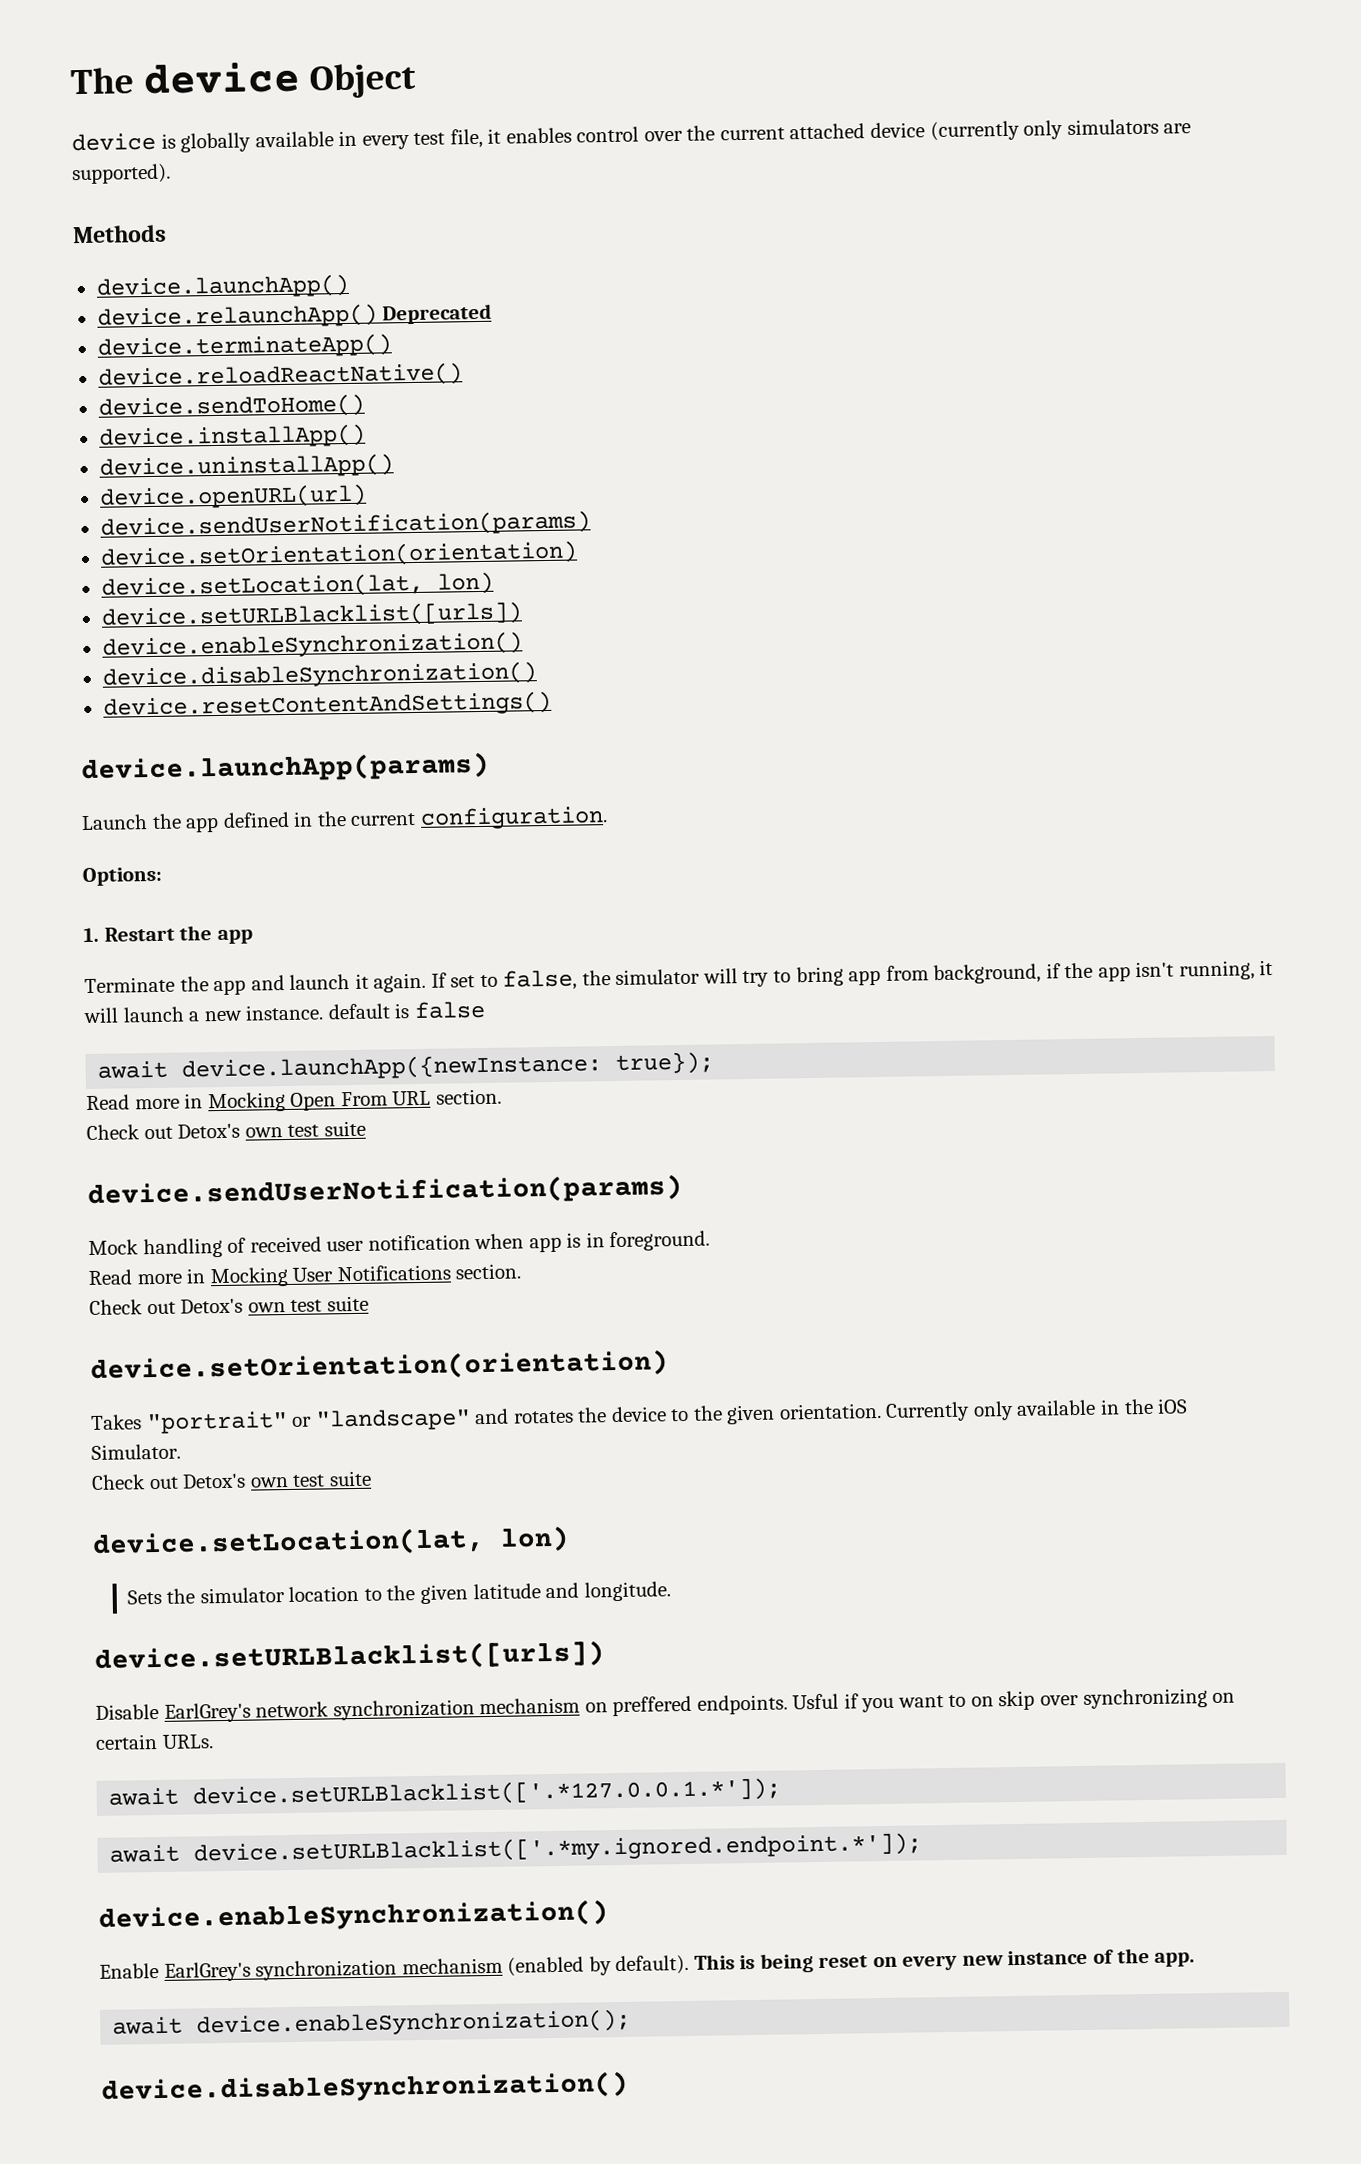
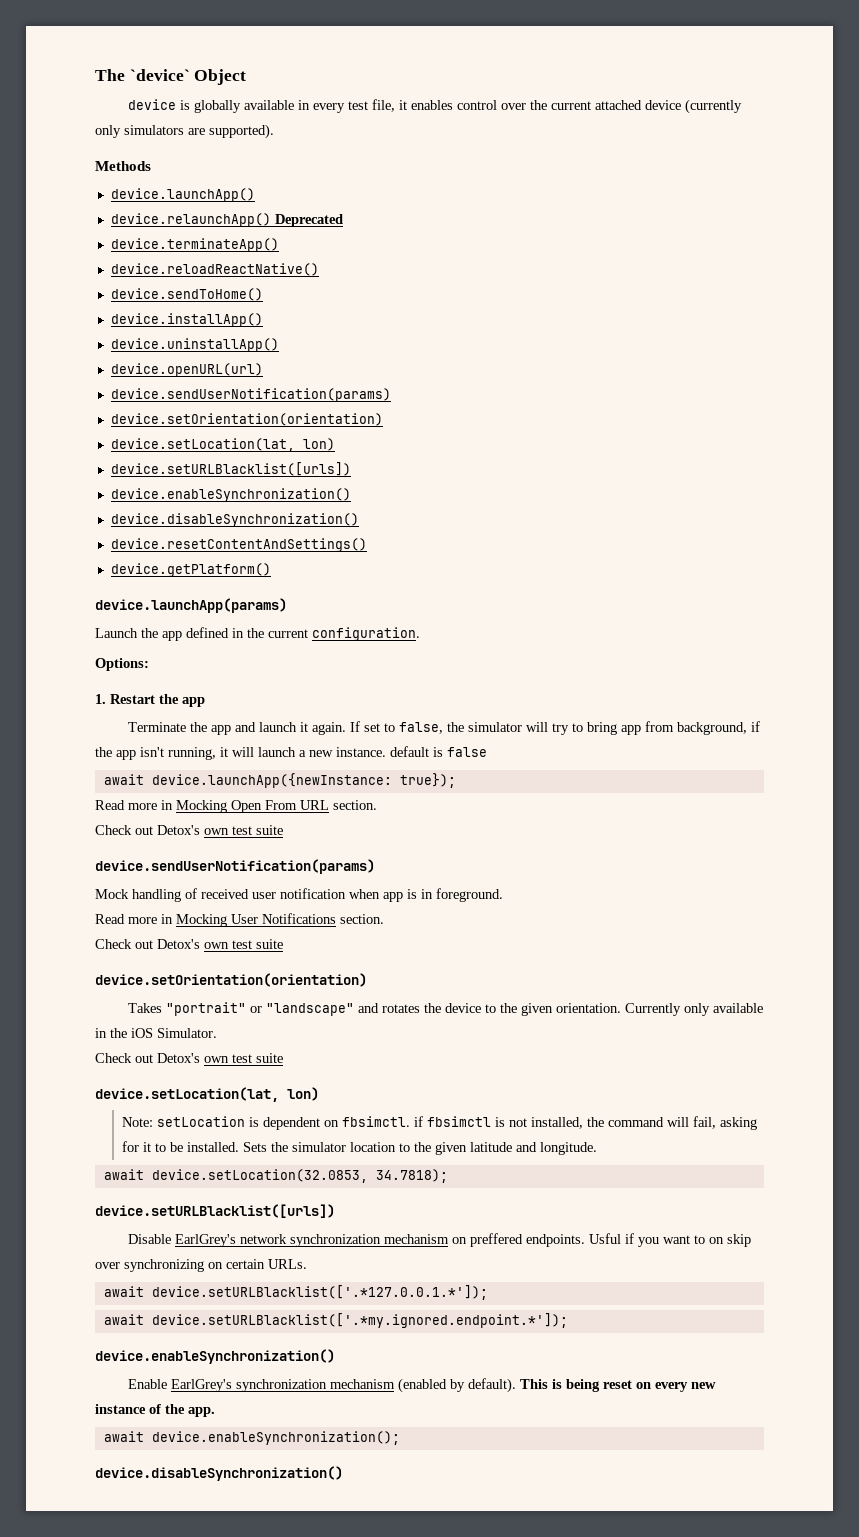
- The device Object
+ The `device` Object
+ device.getPlatform()
+ Note: setLocation is dependent on fbsimctl. if fbsimctl is not installed, the command will fail, asking for it to be installed.
+ await device.setLocation(32.0853, 34.7818);

